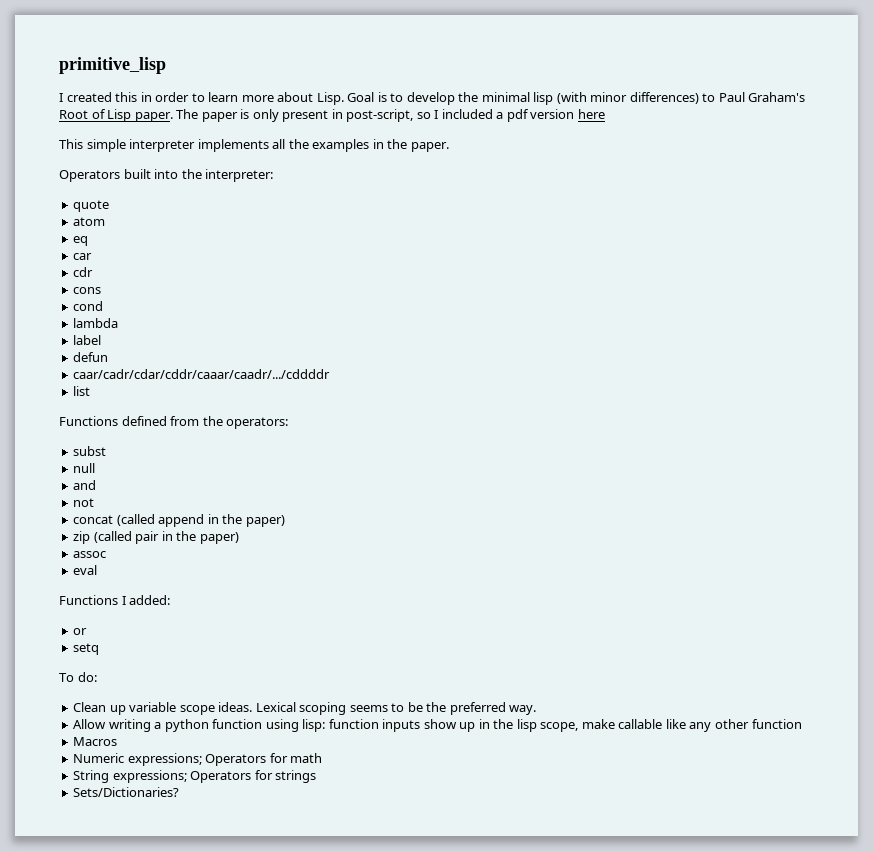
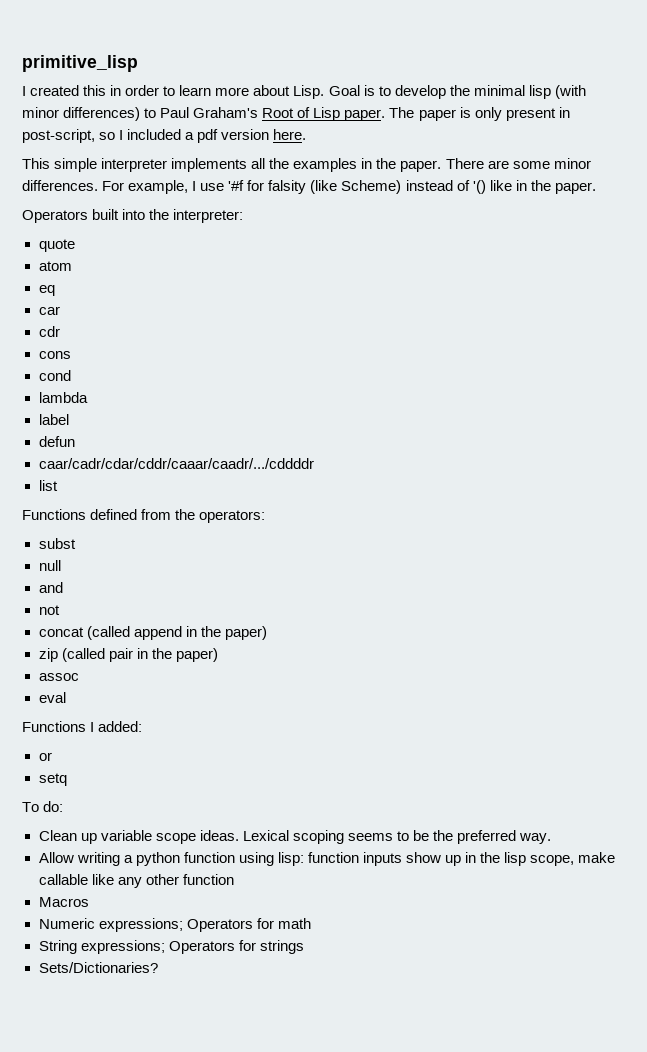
- The paper is only present in post-script, so I included a pdf version here
+ The paper is only present in post-script, so I included a pdf version here.
+ There are some minor differences. For example, I use '#f for falsity (like Scheme) instead of '() like in the paper.

